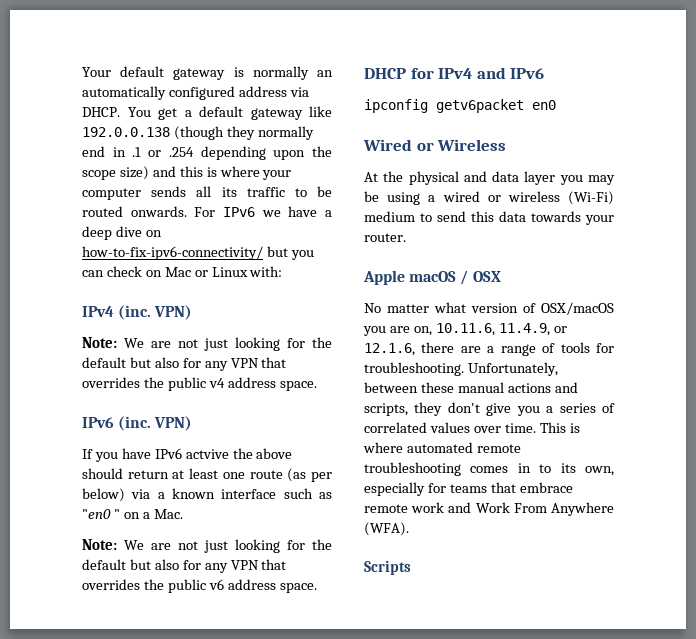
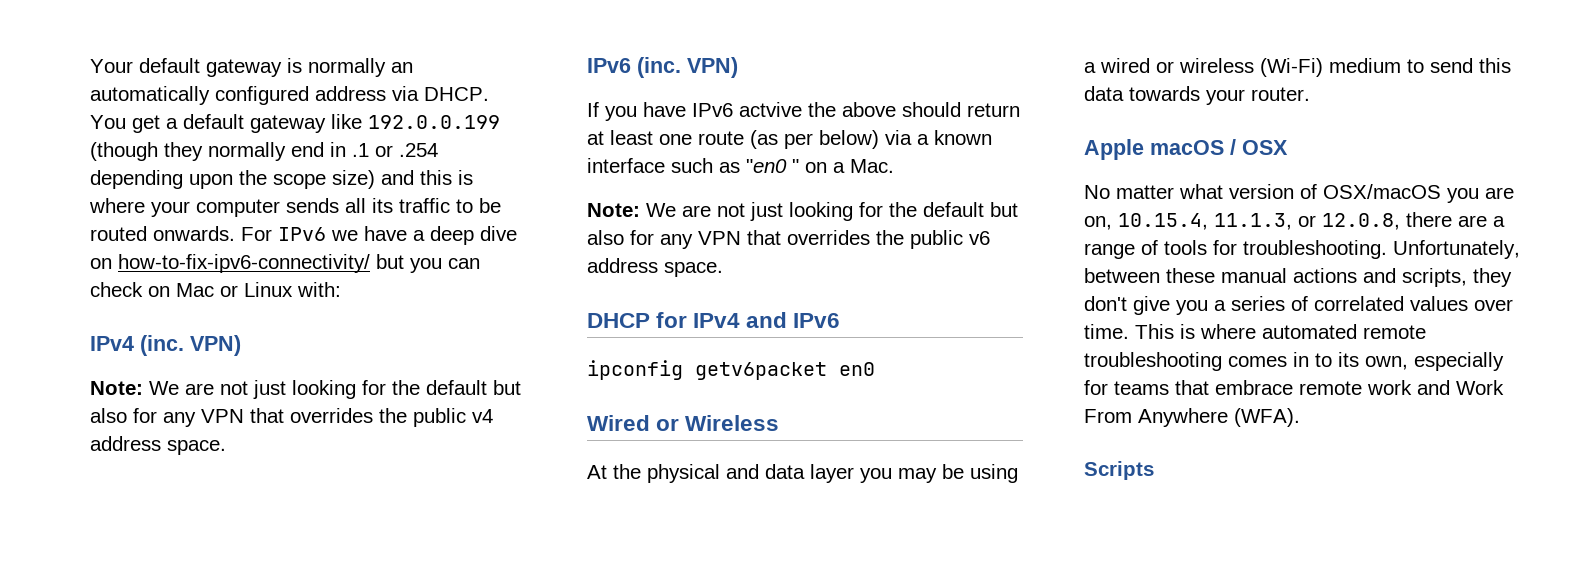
- You get a default gateway like 192.0.0.138 (though they normally end in .1 or .254 depending upon the scope size) and this is where your computer sends all its traffic to be routed onwards.
+ You get a default gateway like 192.0.0.199 (though they normally end in .1 or .254 depending upon the scope size) and this is where your computer sends all its traffic to be routed onwards.
- No matter what version of OSX/macOS you are on, 10.11.6, 11.4.9, or 12.1.6, there are a range of tools for troubleshooting.
+ No matter what version of OSX/macOS you are on, 10.15.4, 11.1.3, or 12.0.8, there are a range of tools for troubleshooting.

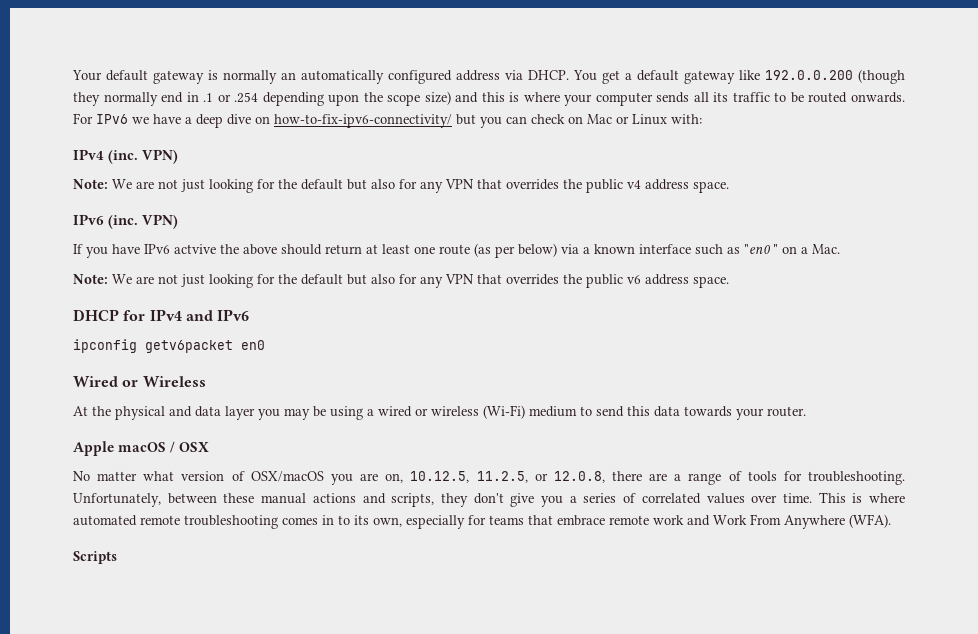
- You get a default gateway like 192.0.0.199 (though they normally end in .1 or .254 depending upon the scope size) and this is where your computer sends all its traffic to be routed onwards.
+ You get a default gateway like 192.0.0.200 (though they normally end in .1 or .254 depending upon the scope size) and this is where your computer sends all its traffic to be routed onwards.
- No matter what version of OSX/macOS you are on, 10.15.4, 11.1.3, or 12.0.8, there are a range of tools for troubleshooting.
+ No matter what version of OSX/macOS you are on, 10.12.5, 11.2.5, or 12.0.8, there are a range of tools for troubleshooting.

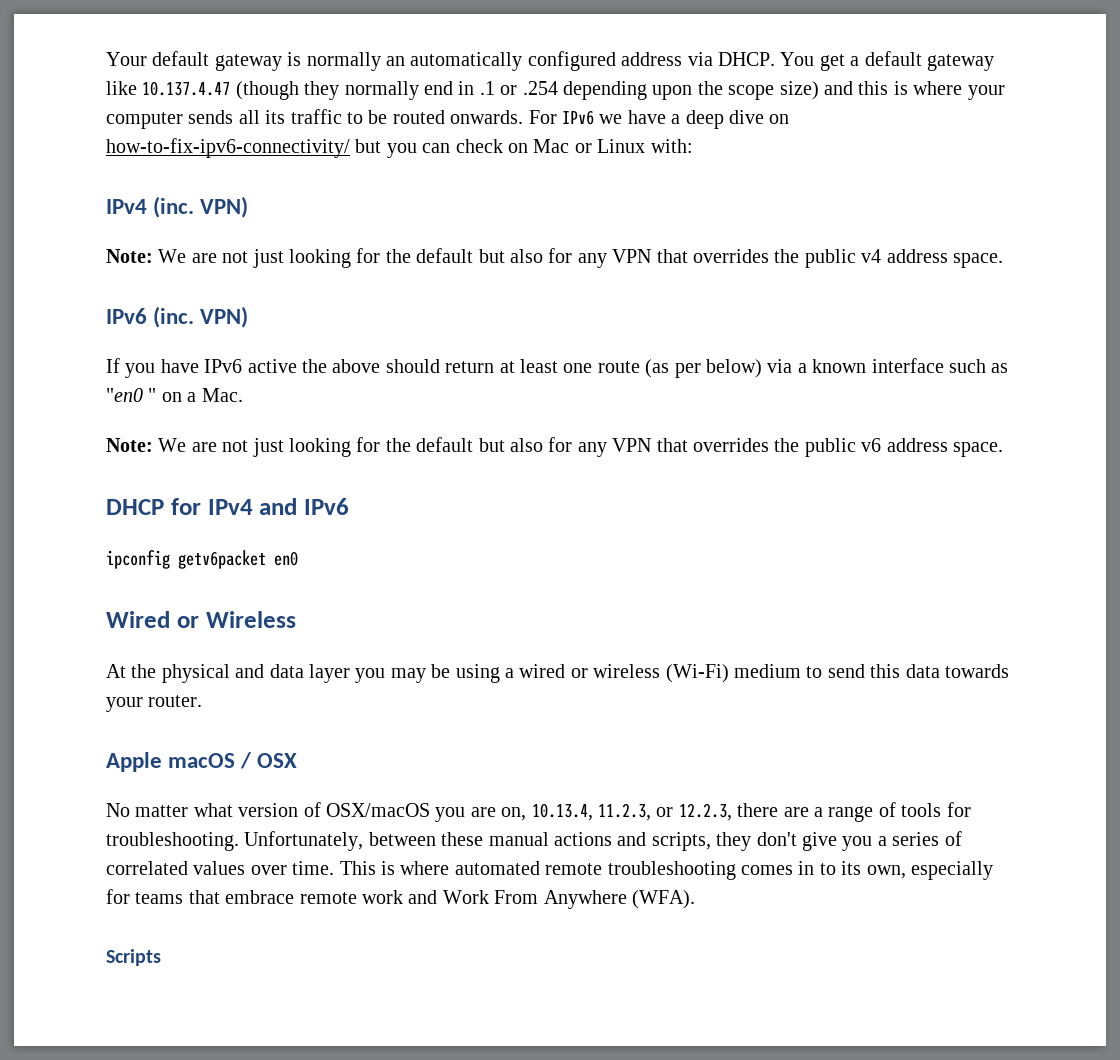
- You get a default gateway like 192.0.0.200 (though they normally end in .1 or .254 depending upon the scope size) and this is where your computer sends all its traffic to be routed onwards.
+ You get a default gateway like 10.137.4.47 (though they normally end in .1 or .254 depending upon the scope size) and this is where your computer sends all its traffic to be routed onwards.
- If you have IPv6 actvive the above should return at least one route (as per below) via a known interface such as "en0 " on a Mac.
+ If you have IPv6 active the above should return at least one route (as per below) via a known interface such as "en0 " on a Mac.
- No matter what version of OSX/macOS you are on, 10.12.5, 11.2.5, or 12.0.8, there are a range of tools for troubleshooting.
+ No matter what version of OSX/macOS you are on, 10.13.4, 11.2.3, or 12.2.3, there are a range of tools for troubleshooting.

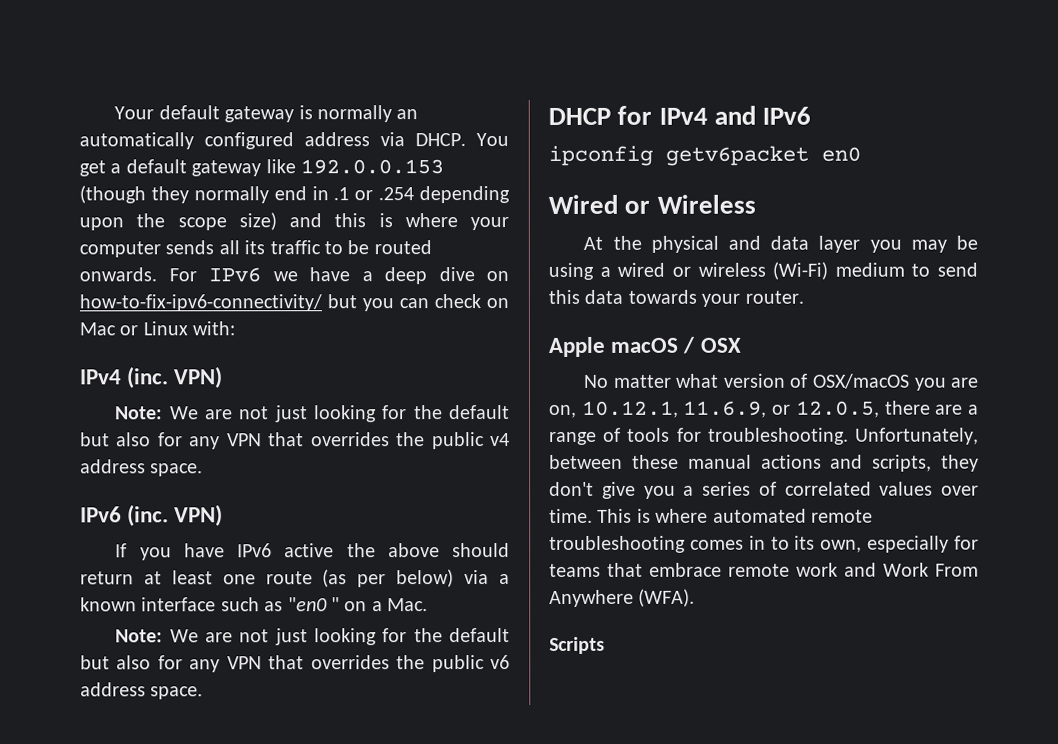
- You get a default gateway like 10.137.4.47 (though they normally end in .1 or .254 depending upon the scope size) and this is where your computer sends all its traffic to be routed onwards.
+ You get a default gateway like 192.0.0.153 (though they normally end in .1 or .254 depending upon the scope size) and this is where your computer sends all its traffic to be routed onwards.
- No matter what version of OSX/macOS you are on, 10.13.4, 11.2.3, or 12.2.3, there are a range of tools for troubleshooting.
+ No matter what version of OSX/macOS you are on, 10.12.1, 11.6.9, or 12.0.5, there are a range of tools for troubleshooting.

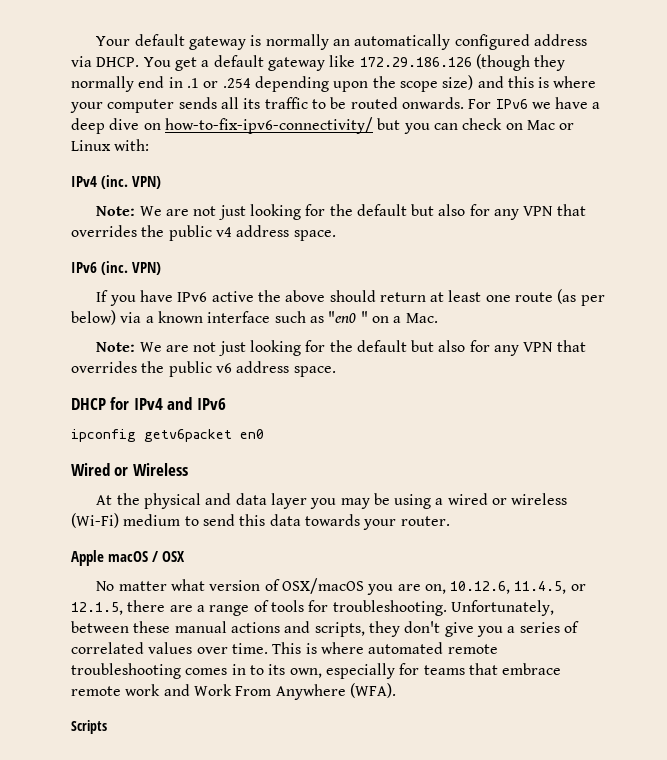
- You get a default gateway like 192.0.0.153 (though they normally end in .1 or .254 depending upon the scope size) and this is where your computer sends all its traffic to be routed onwards.
+ You get a default gateway like 172.29.186.126 (though they normally end in .1 or .254 depending upon the scope size) and this is where your computer sends all its traffic to be routed onwards.
- No matter what version of OSX/macOS you are on, 10.12.1, 11.6.9, or 12.0.5, there are a range of tools for troubleshooting.
+ No matter what version of OSX/macOS you are on, 10.12.6, 11.4.5, or 12.1.5, there are a range of tools for troubleshooting.

